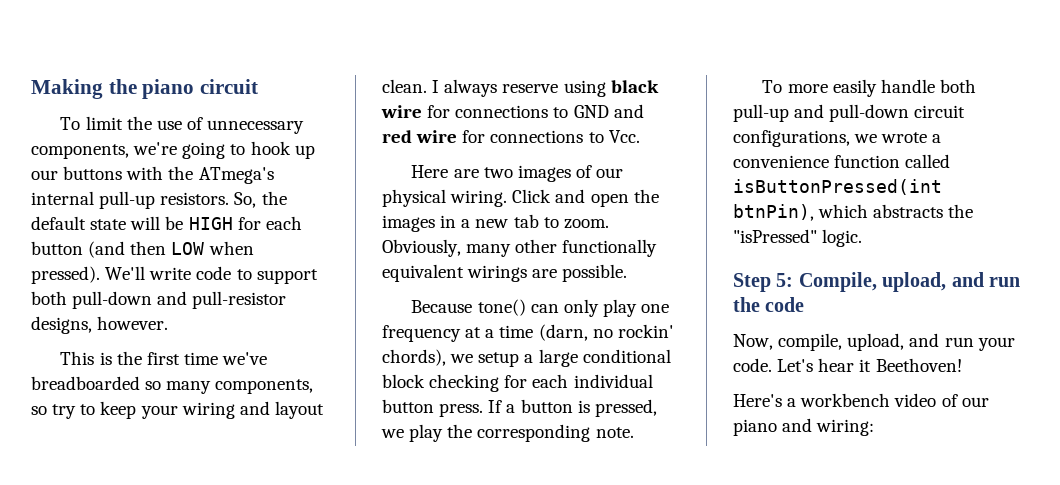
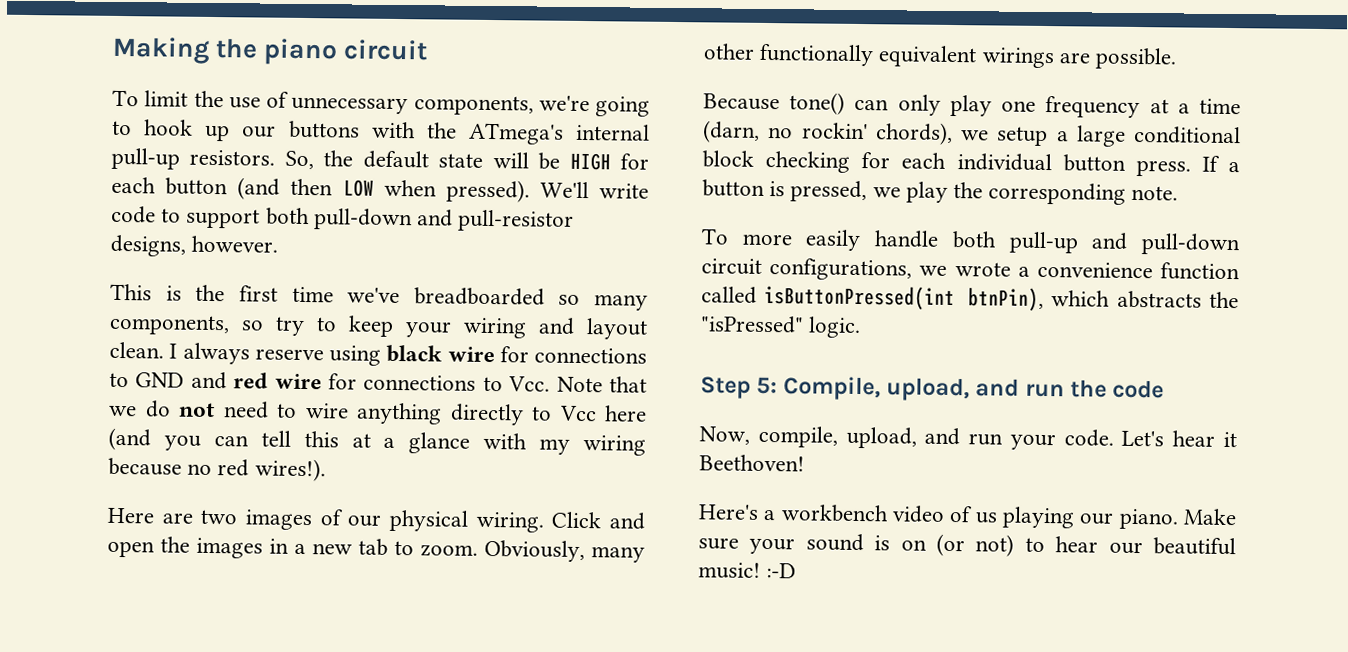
- I always reserve using black wire for connections to GND and red wire for connections to Vcc.
+ I always reserve using black wire for connections to GND and red wire for connections to Vcc. Note that we do not need to wire anything directly to Vcc here (and you can tell this at a glance with my wiring because no red wires!).
- Here's a workbench video of our piano and wiring:
+ Here's a workbench video of us playing our piano. Make sure your sound is on (or not) to hear our beautiful music! :-D

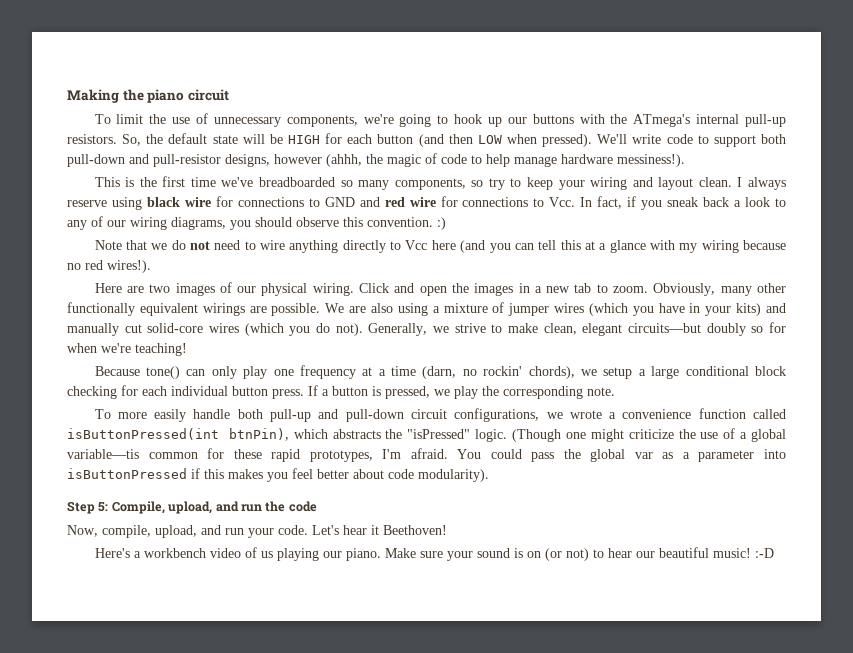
- We'll write code to support both pull-down and pull-resistor designs, however.
+ We'll write code to support both pull-down and pull-resistor designs, however (ahhh, the magic of code to help manage hardware messiness!).
- I always reserve using black wire for connections to GND and red wire for connections to Vcc. Note that we do not need to wire anything directly to Vcc here (and you can tell this at a glance with my wiring because no red wires!).
+ I always reserve using black wire for connections to GND and red wire for connections to Vcc. In fact, if you sneak back a look to any of our wiring diagrams, you should observe this convention. :)
+ Note that we do not need to wire anything directly to Vcc here (and you can tell this at a glance with my wiring because no red wires!).
+ We are also using a mixture of jumper wires (which you have in your kits) and manually cut solid-core wires (which you do not). Generally, we strive to make clean, elegant circuits—but doubly so for when we're teaching!
+ (Though one might criticize the use of a global variable—tis common for these rapid prototypes, I'm afraid. You could pass the global var as a parameter into isButtonPressed if this makes you feel better about code modularity).

